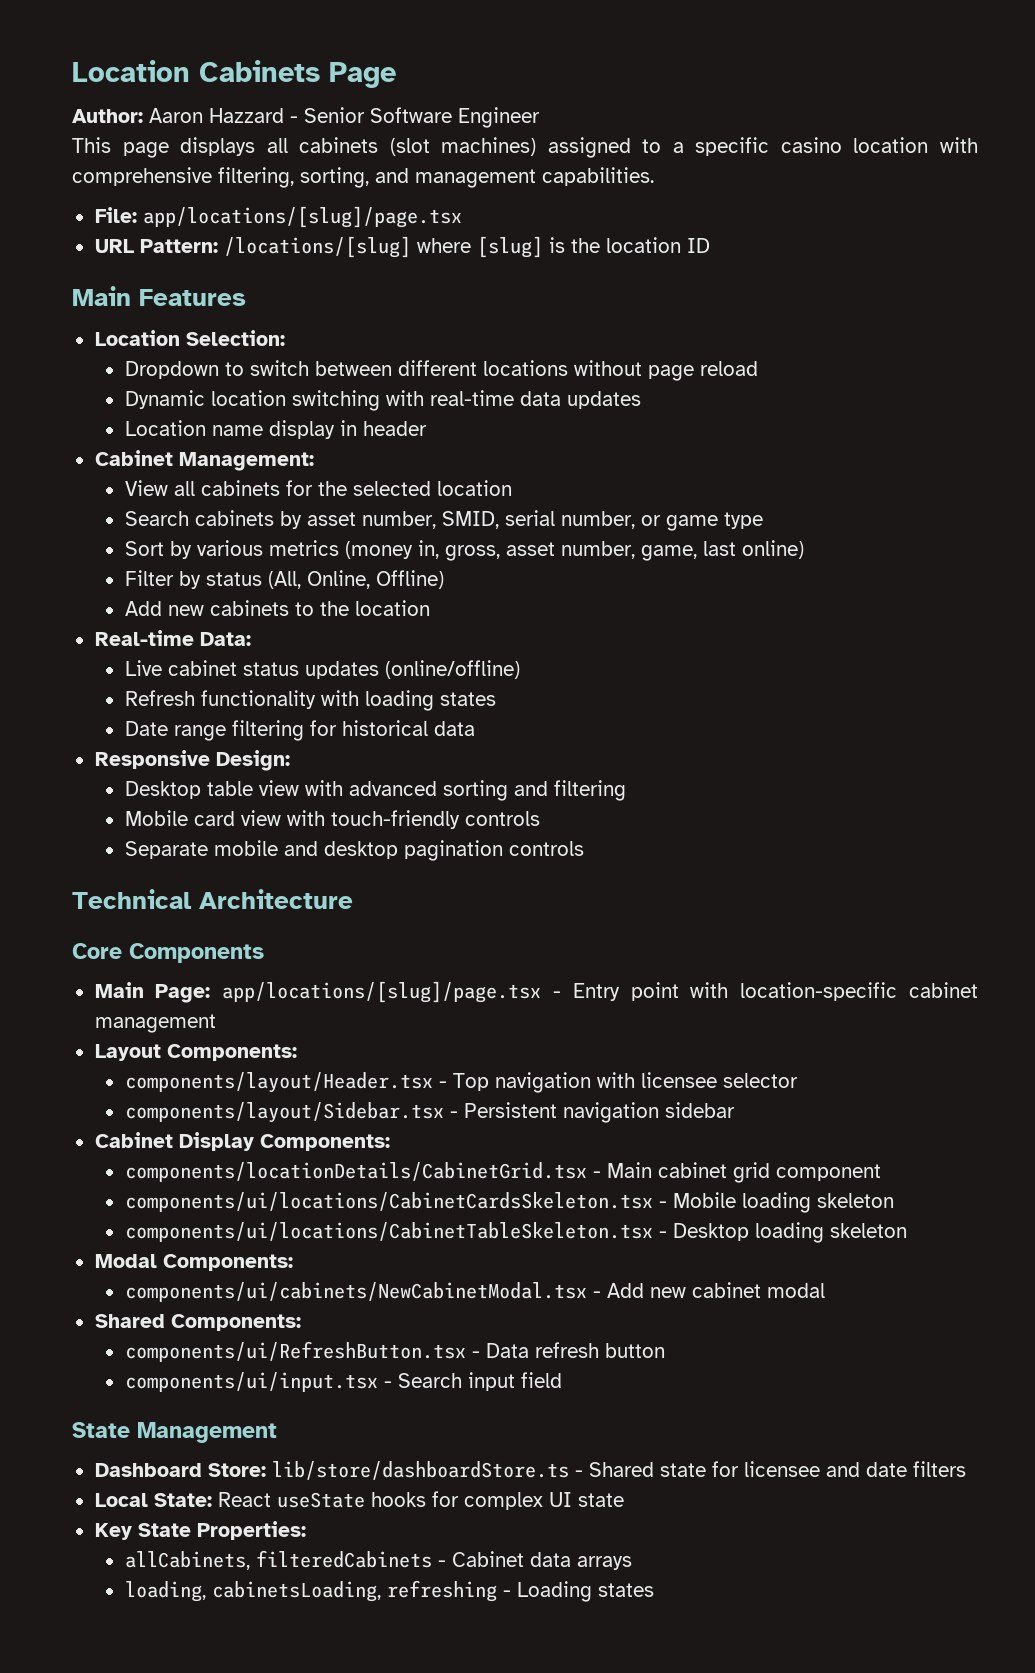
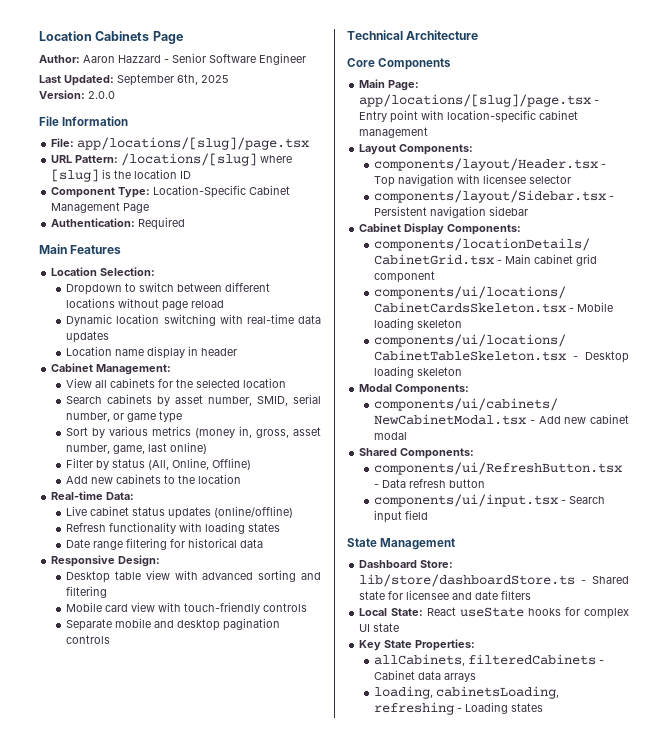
- This page displays all cabinets (slot machines) assigned to a specific casino location with comprehensive filtering, sorting, and management capabilities.
+ Last Updated: September 6th, 2025
+ Version: 2.0.0
+ File Information
+ Component Type: Location-Specific Cabinet Management Page
+ Authentication: Required

